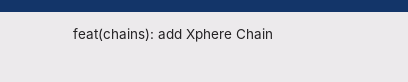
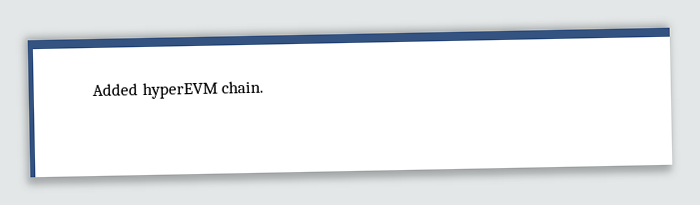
- feat(chains): add Xphere Chain
+ Added hyperEVM chain.

